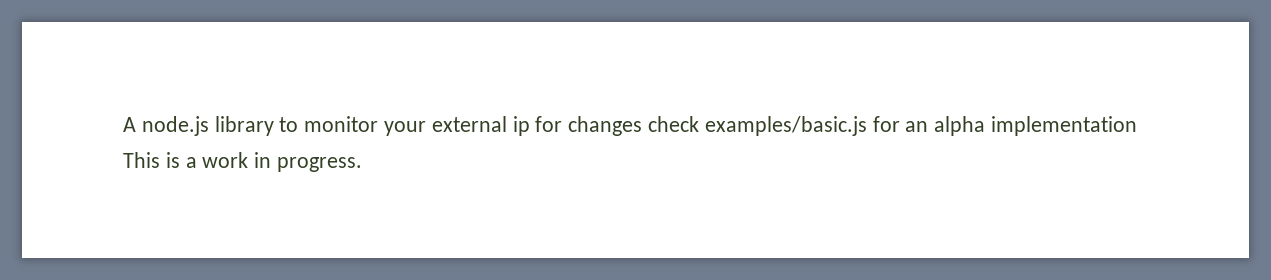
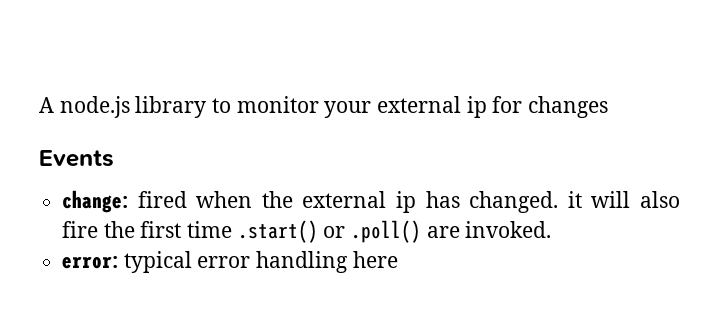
- A node.js library to monitor your external ip for changes check examples/basic.js for an alpha implementation This is a work in progress.
+ A node.js library to monitor your external ip for changes
+ Events
+ change: fired when the external ip has changed. it will also fire the first time .start() or .poll() are invoked.
+ error: typical error handling here

